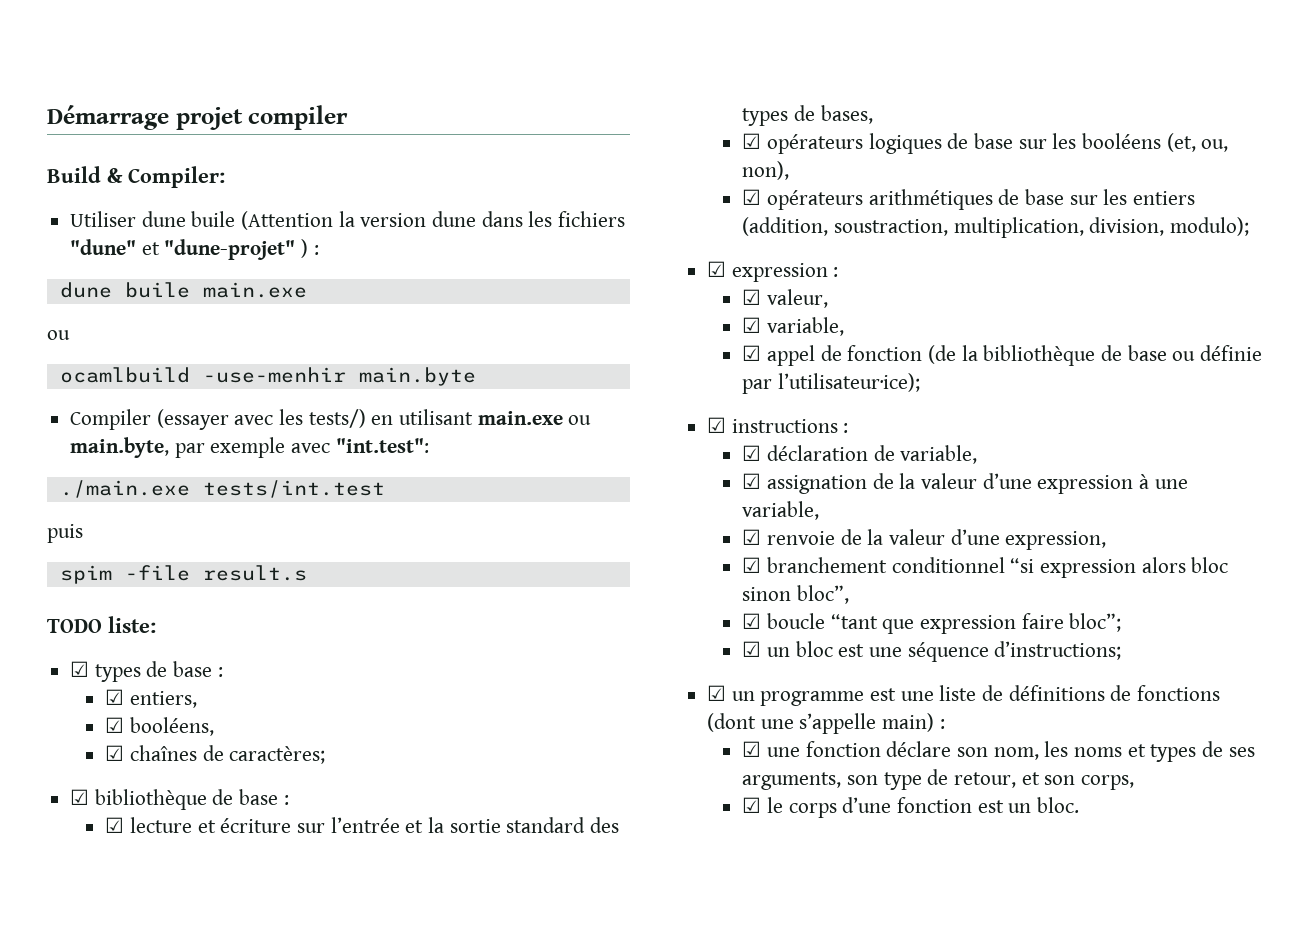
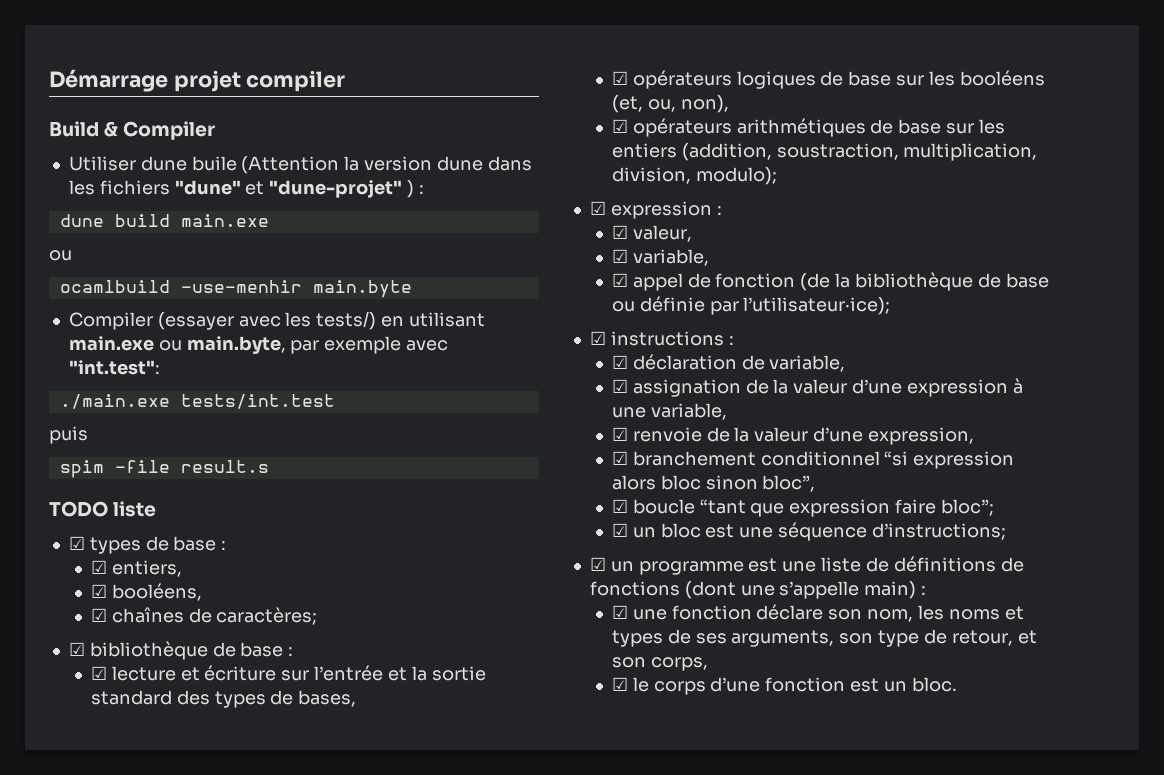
- Build & Compiler:
+ Build & Compiler
- dune buile main.exe
+ dune build main.exe
- TODO liste:
+ TODO liste

